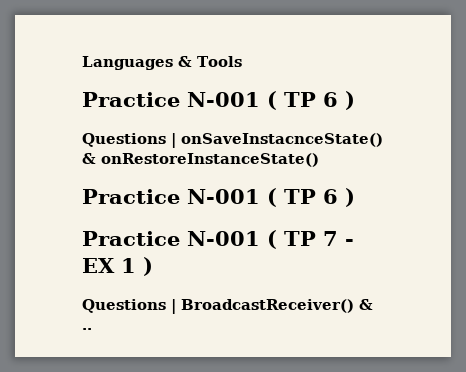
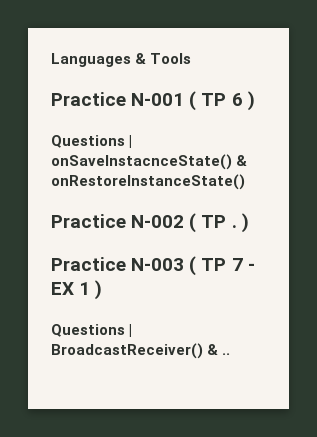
  Questions | onSaveInstacnceState() & onRestoreInstanceState()
- Practice N-001 ( TP 6 )
+ Practice N-002 ( TP . )
- Practice N-001 ( TP 7 - EX 1 )
+ Practice N-003 ( TP 7 - EX 1 )

